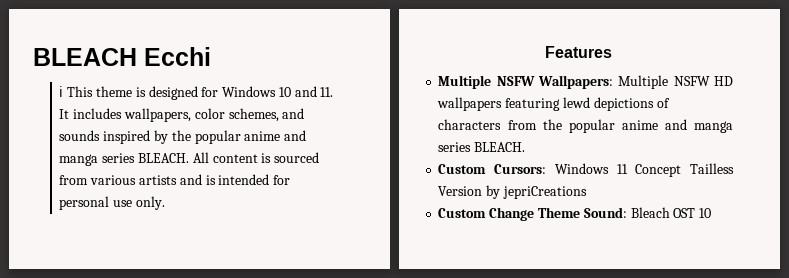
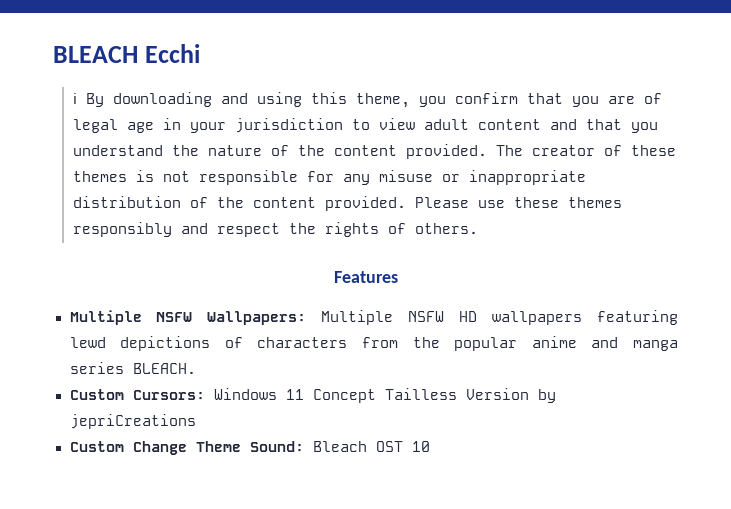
- ℹ This theme is designed for Windows 10 and 11. It includes wallpapers, color schemes, and sounds inspired by the popular anime and manga series BLEACH. All content is sourced from various artists and is intended for personal use only.
+ ℹ By downloading and using this theme, you confirm that you are of legal age in your jurisdiction to view adult content and that you understand the nature of the content provided. The creator of these themes is not responsible for any misuse or inappropriate distribution of the content provided. Please use these themes responsibly and respect the rights of others.

